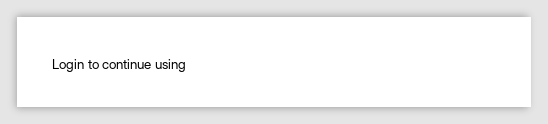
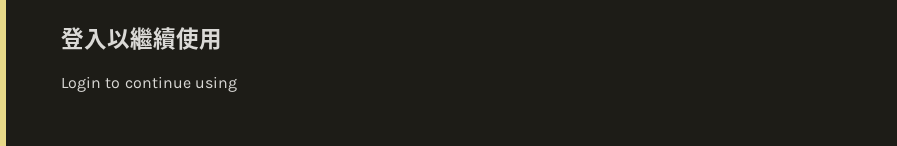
+ 登入以繼續使用

